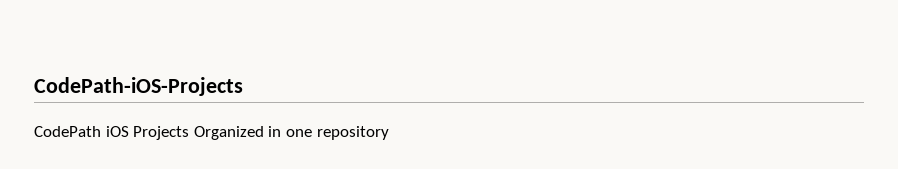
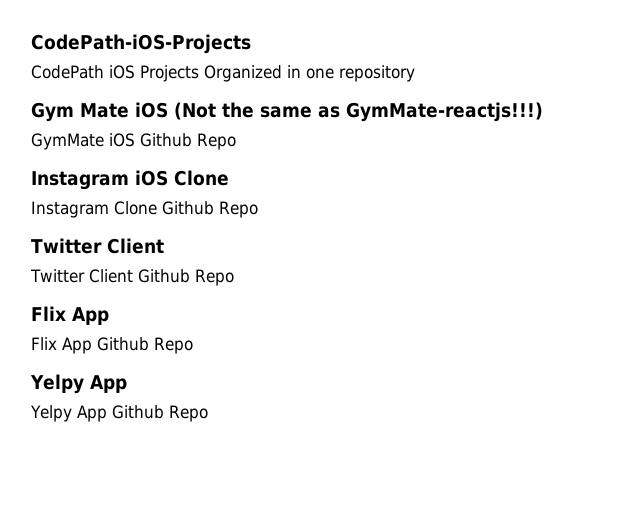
+ Gym Mate iOS (Not the same as GymMate-reactjs!!!)
+ GymMate iOS Github Repo
+ Instagram iOS Clone
+ Instagram Clone Github Repo
+ Twitter Client
+ Twitter Client Github Repo
+ Flix App
+ Flix App Github Repo
+ Yelpy App
+ Yelpy App Github Repo

